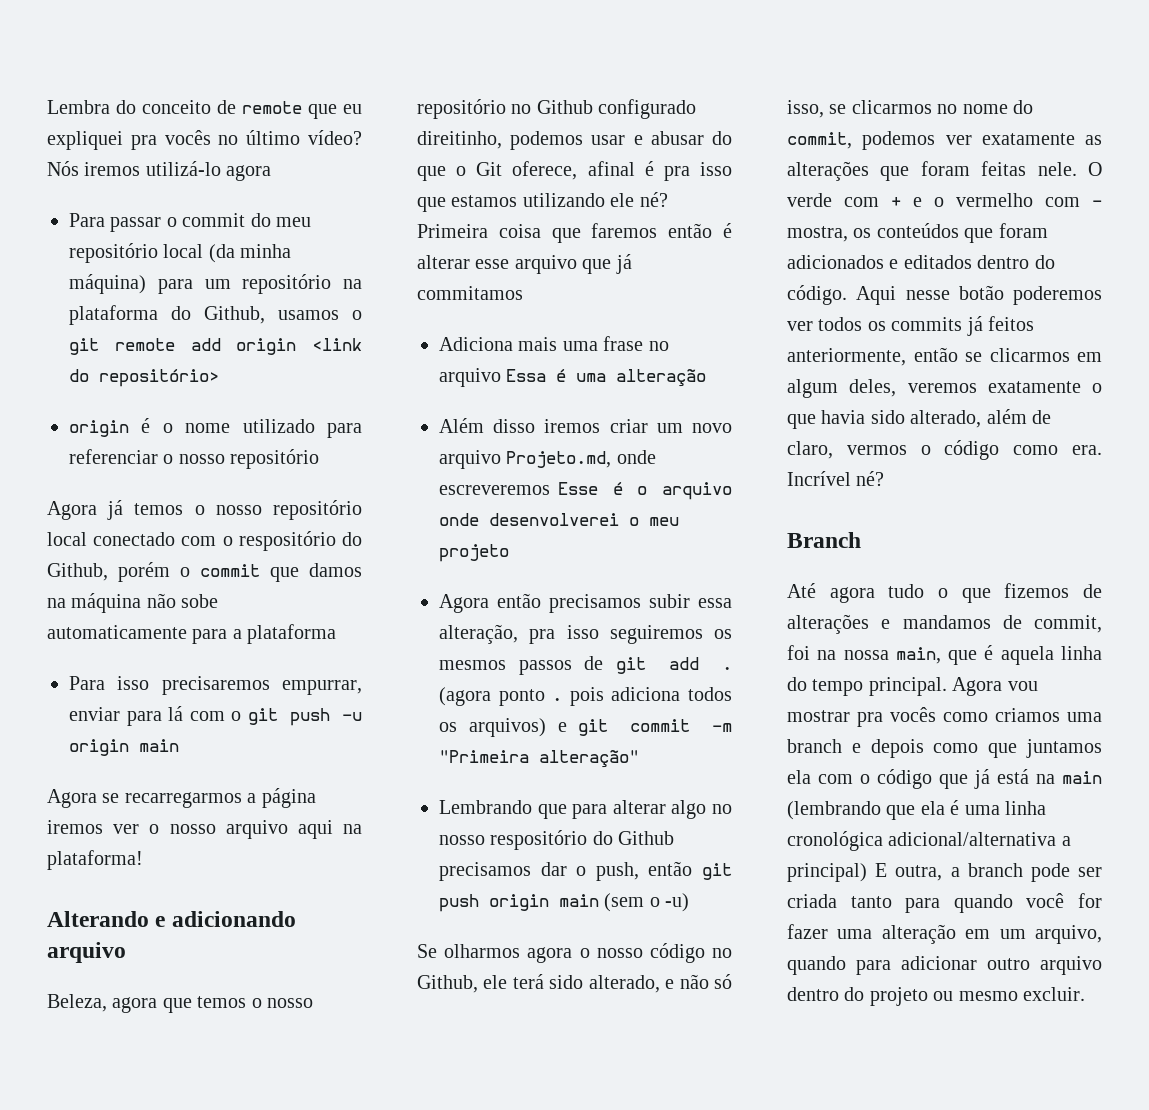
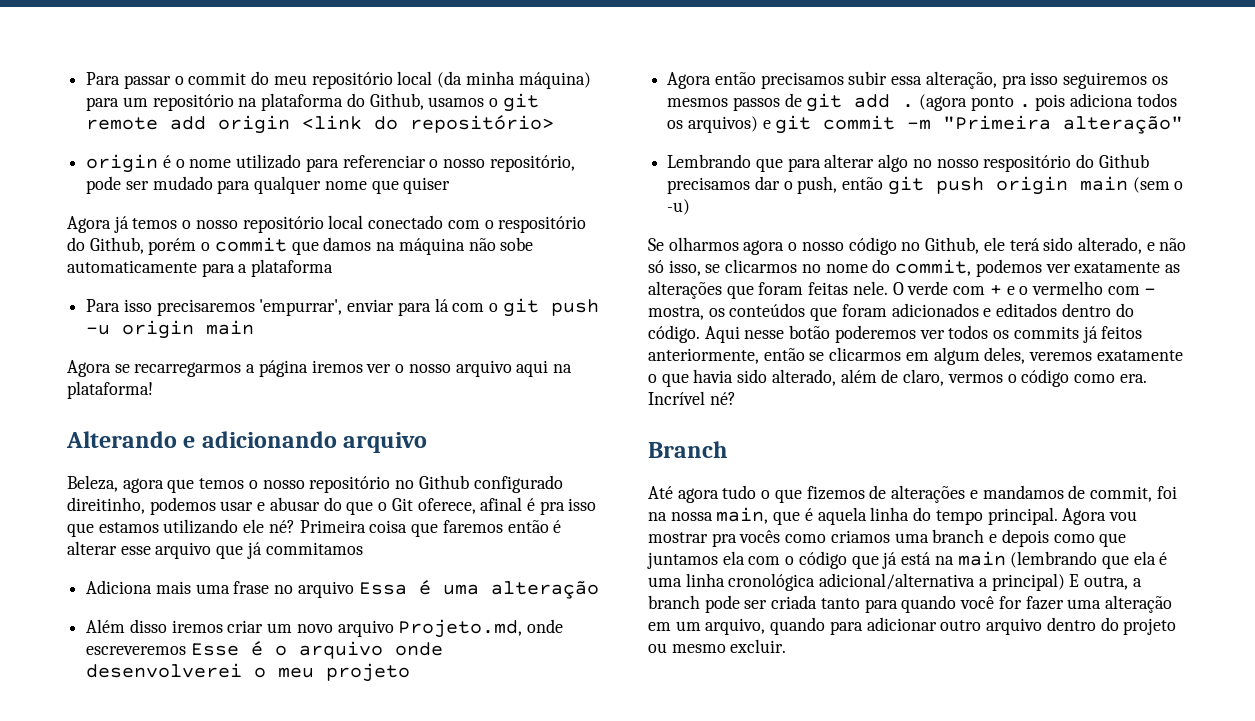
- Lembra do conceito de remote que eu expliquei pra vocês no último vídeo? Nós iremos utilizá-lo agora
- origin é o nome utilizado para referenciar o nosso repositório
+ origin é o nome utilizado para referenciar o nosso repositório, pode ser mudado para qualquer nome que quiser
- Para isso precisaremos empurrar, enviar para lá com o git push -u origin main
+ Para isso precisaremos 'empurrar', enviar para lá com o git push -u origin main

